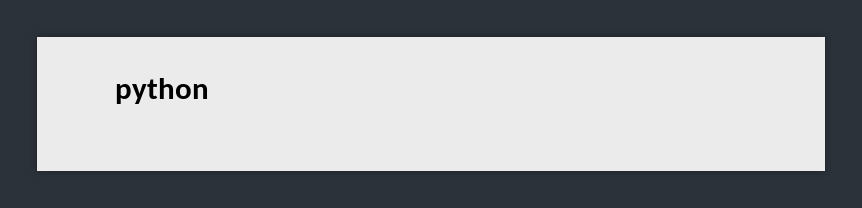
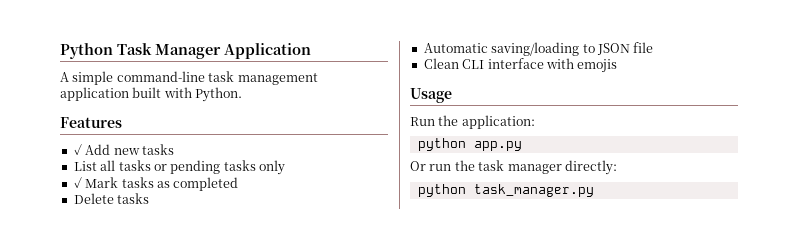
- python
+ Python Task Manager Application
+ A simple command-line task management application built with Python.
+ Features
+ ✓ Add new tasks
+ List all tasks or pending tasks only
+ ✓ Mark tasks as completed
+ Delete tasks
+ Automatic saving/loading to JSON file
+ Clean CLI interface with emojis
+ Usage
+ Run the application:
+ python app.py
+ Or run the task manager directly:
+ python task_manager.py

